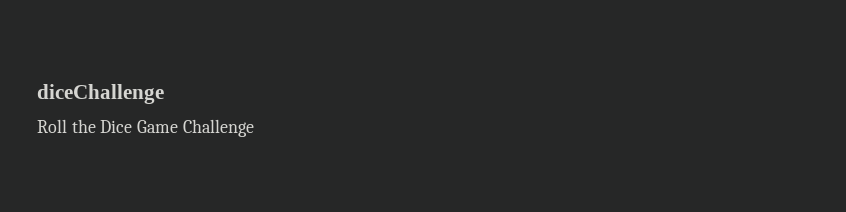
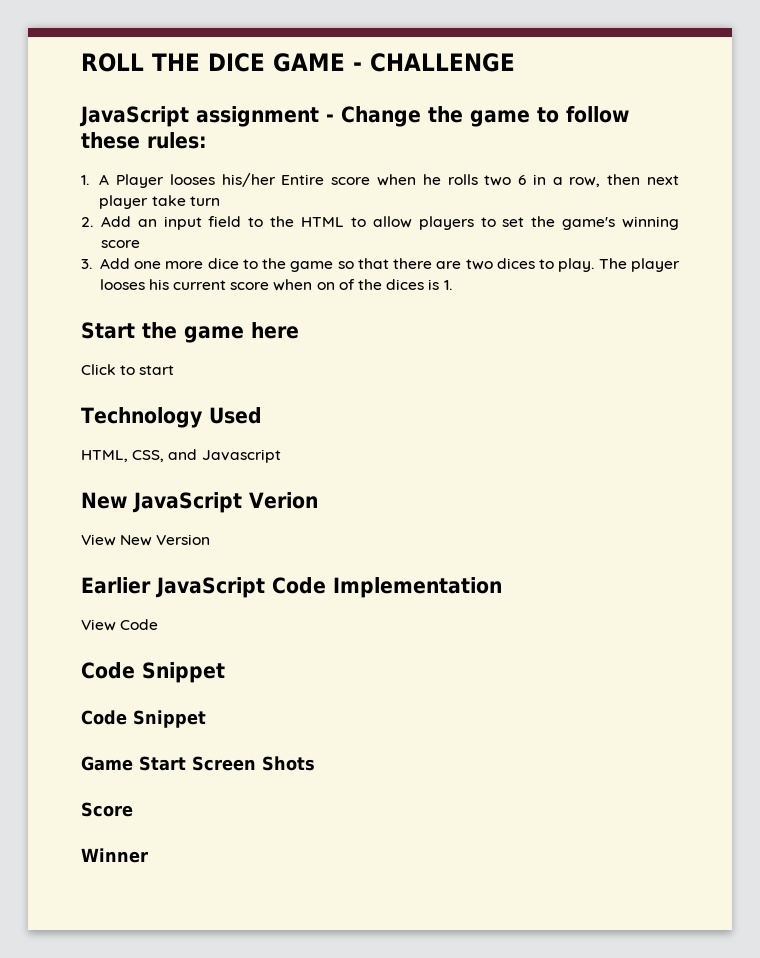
- diceChallenge
- Roll the Dice Game Challenge
+ ROLL THE DICE GAME - CHALLENGE
+ JavaScript assignment - Change the game to follow these rules:
+ 1. A Player looses his/her Entire score when he rolls two 6 in a row, then next player take turn
+ 2. Add an input field to the HTML to allow players to set the game's winning score
+ 3. Add one more dice to the game so that there are two dices to play. The player looses his current score when on of the dices is 1.
+ Start the game here
+ Click to start
+ Technology Used
+ HTML, CSS, and Javascript
+ New JavaScript Verion
+ View New Version
+ Earlier JavaScript Code Implementation
+ View Code
+ Code Snippet
+ Code Snippet
+ Game Start Screen Shots
+ Score
+ Winner

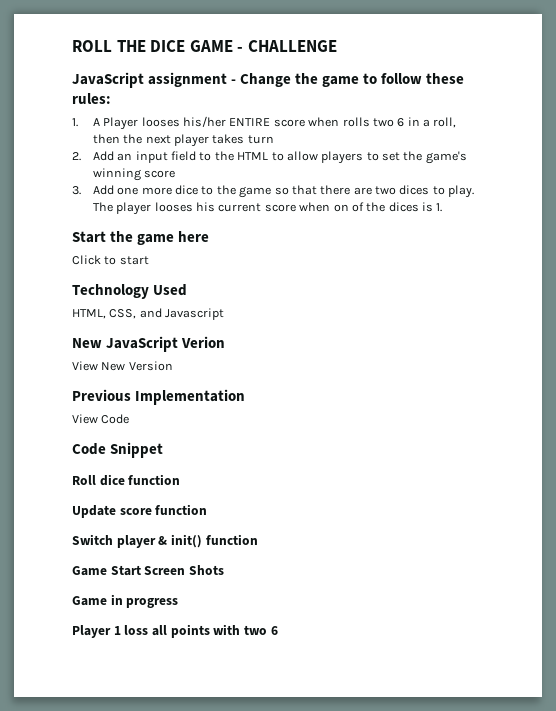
- 1. A Player looses his/her Entire score when he rolls two 6 in a row, then next player take turn
+ 1. A Player looses his/her ENTIRE score when rolls two 6 in a roll, then the next player takes turn
- Earlier JavaScript Code Implementation
+ Previous Implementation
  View Code
  Code Snippet
- Code Snippet
+ Roll dice function
+ Update score function
+ Switch player & init() function
  Game Start Screen Shots
- Score
- Winner
+ Game in progress
+ Player 1 loss all points with two 6

